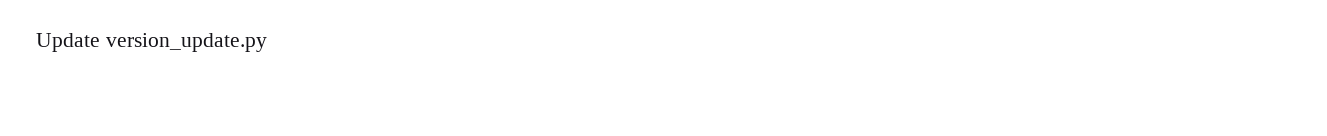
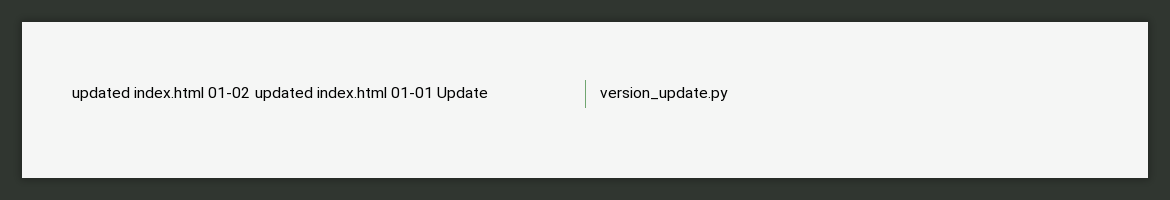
- Update version_update.py
+ updated index.html 01-02 updated index.html 01-01 Update version_update.py

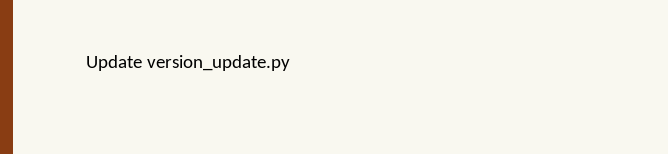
- updated index.html 01-02 updated index.html 01-01 Update version_update.py
+ Update version_update.py

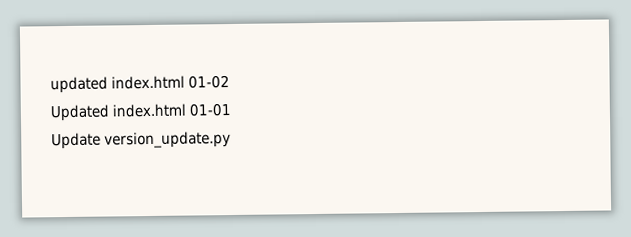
+ updated index.html 01-02
+ Updated index.html 01-01

